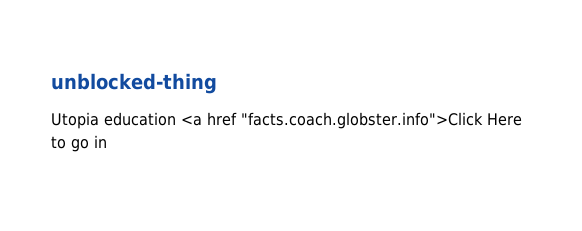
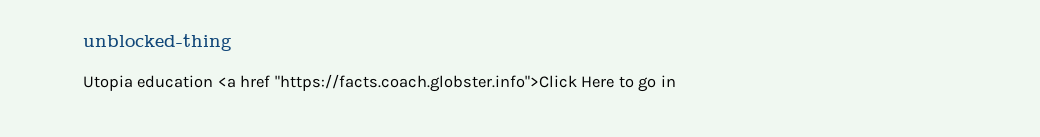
- Utopia education <a href "facts.coach.globster.info">Click Here to go in
+ Utopia education <a href "https://facts.coach.globster.info">Click Here to go in

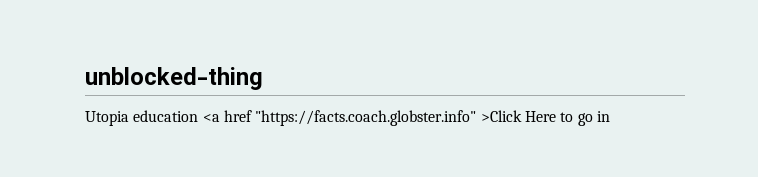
- Utopia education <a href "https://facts.coach.globster.info">Click Here to go in
+ Utopia education <a href "https://facts.coach.globster.info" >Click Here to go in

